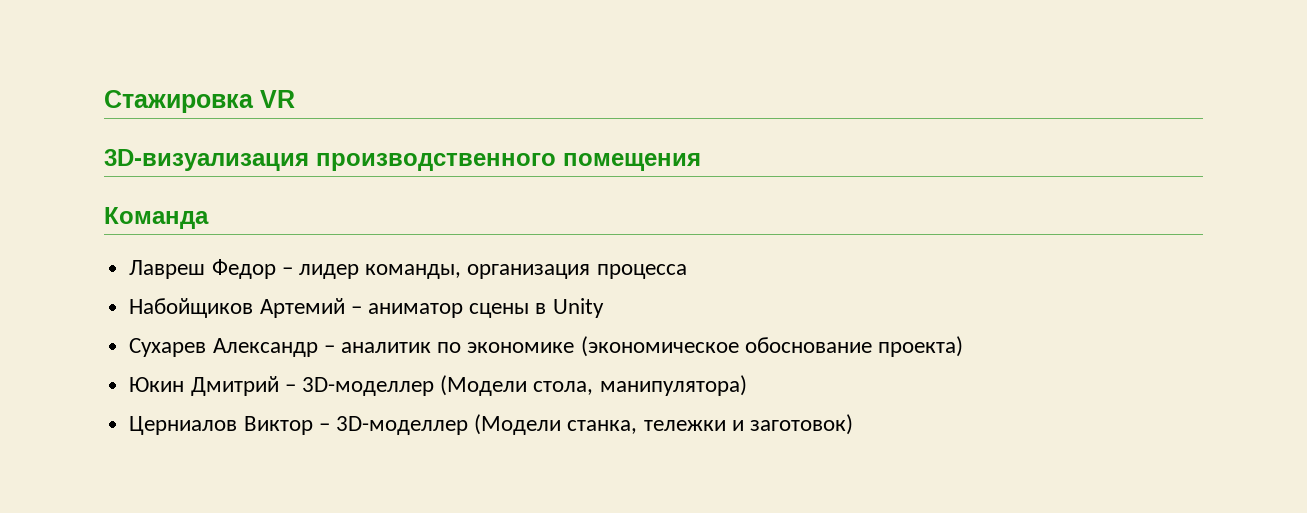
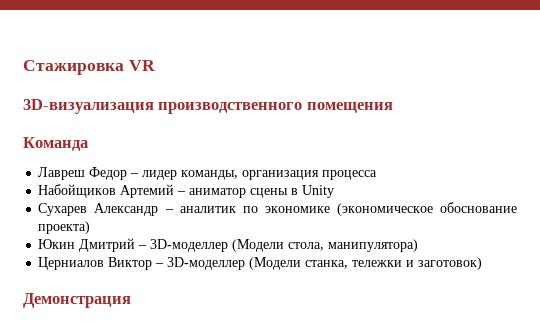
+ Демонстрация

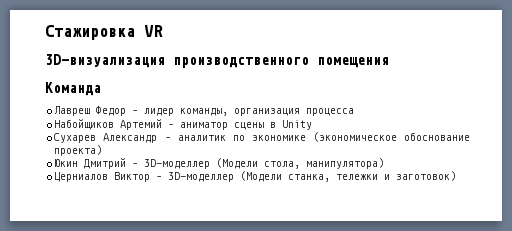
- Демонстрация

